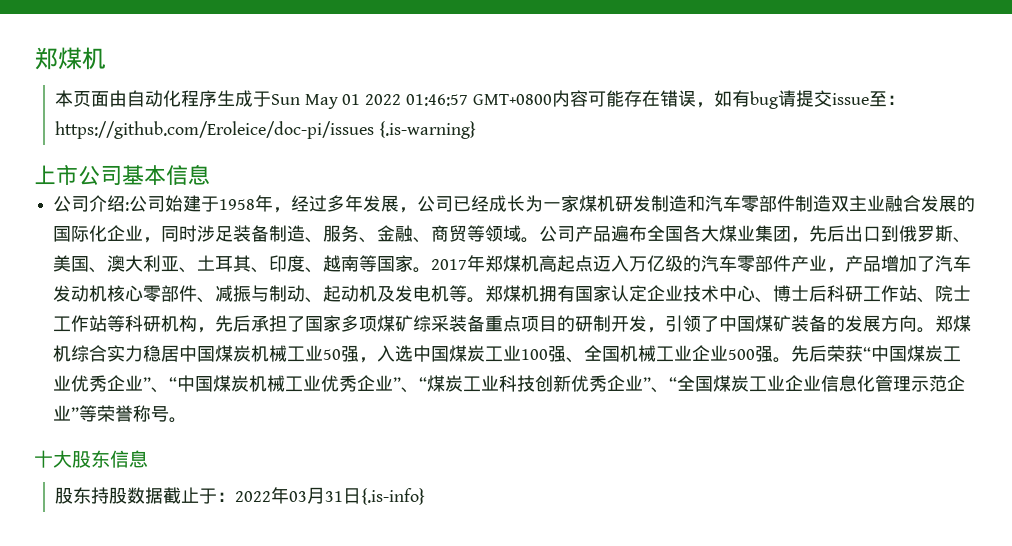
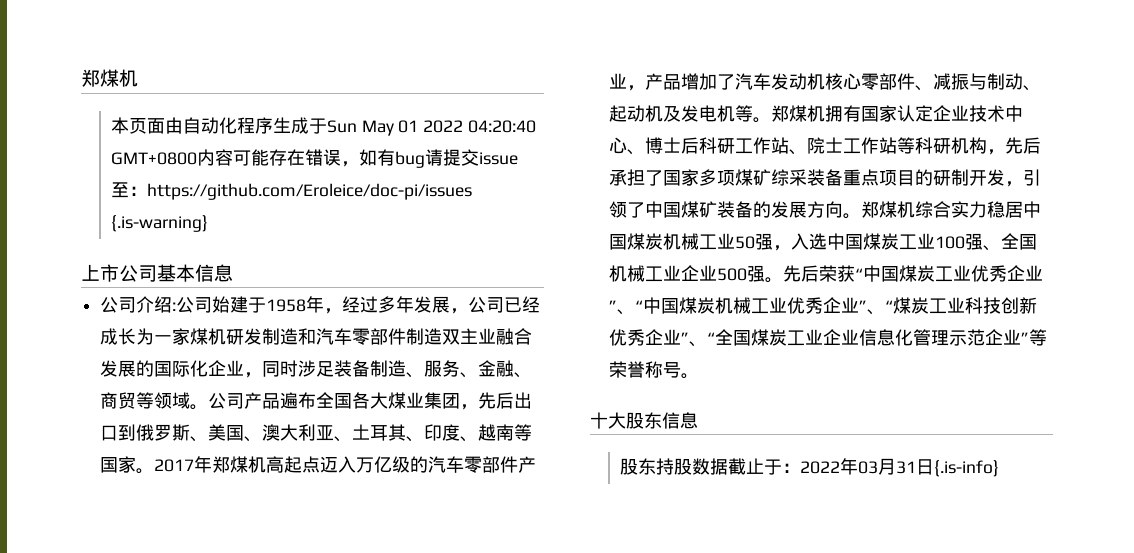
- 本页面由自动化程序生成于Sun May 01 2022 01:46:57 GMT+0800内容可能存在错误，如有bug请提交issue至：https://github.com/Eroleice/doc-pi/issues {.is-warning}
+ 本页面由自动化程序生成于Sun May 01 2022 04:20:40 GMT+0800内容可能存在错误，如有bug请提交issue至：https://github.com/Eroleice/doc-pi/issues {.is-warning}

